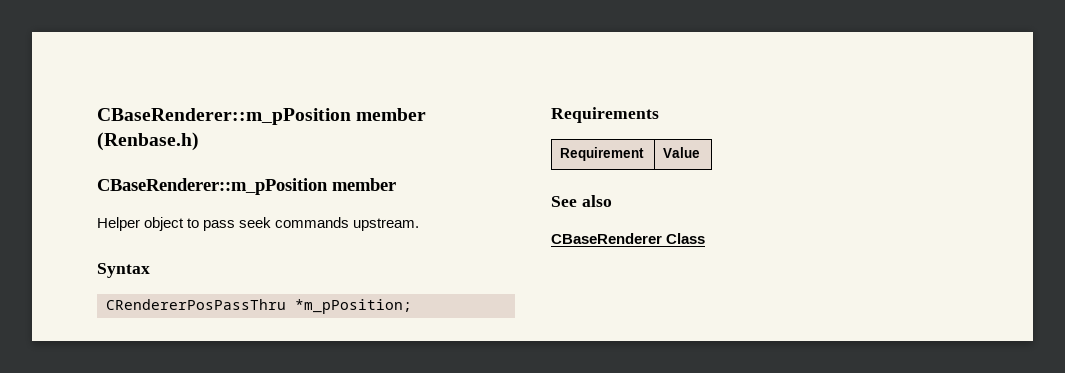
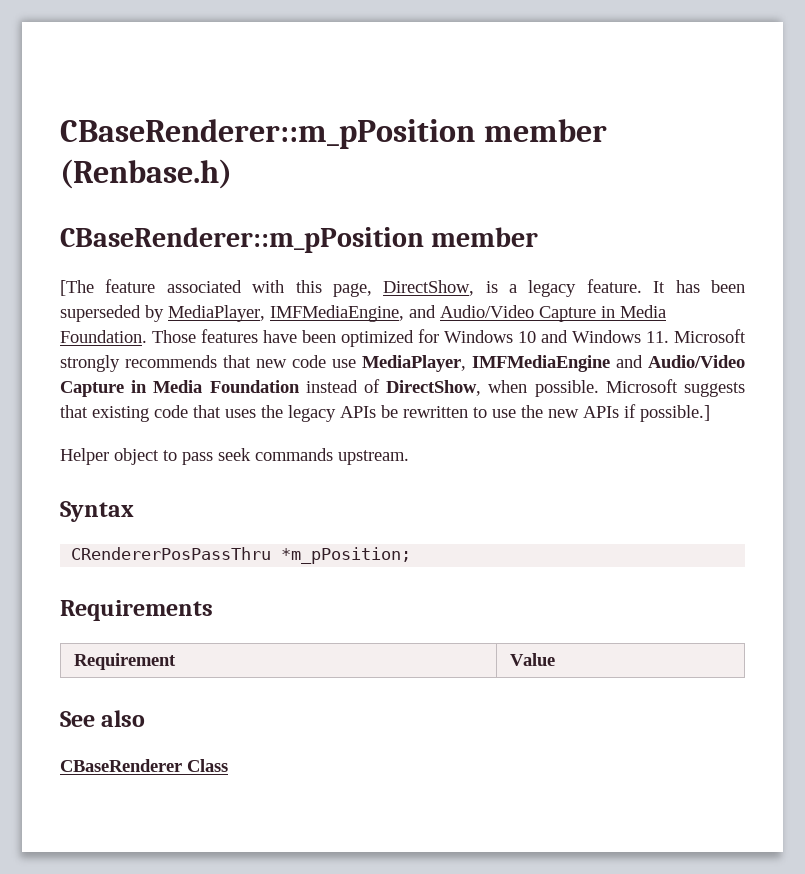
+ [The feature associated with this page, DirectShow, is a legacy feature. It has been superseded by MediaPlayer, IMFMediaEngine, and Audio/Video Capture in Media Foundation. Those features have been optimized for Windows 10 and Windows 11. Microsoft strongly recommends that new code use MediaPlayer, IMFMediaEngine and Audio/Video Capture in Media Foundation instead of DirectShow, when possible. Microsoft suggests that existing code that uses the legacy APIs be rewritten to use the new APIs if possible.]

